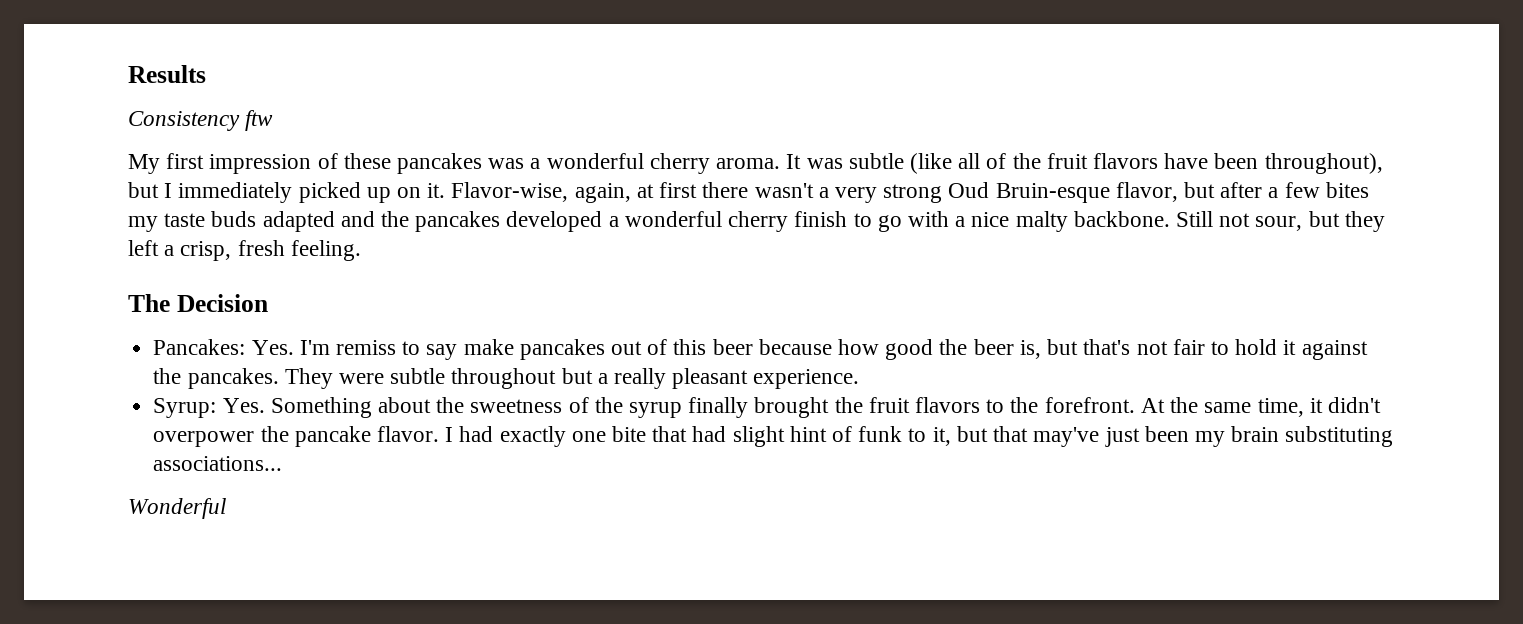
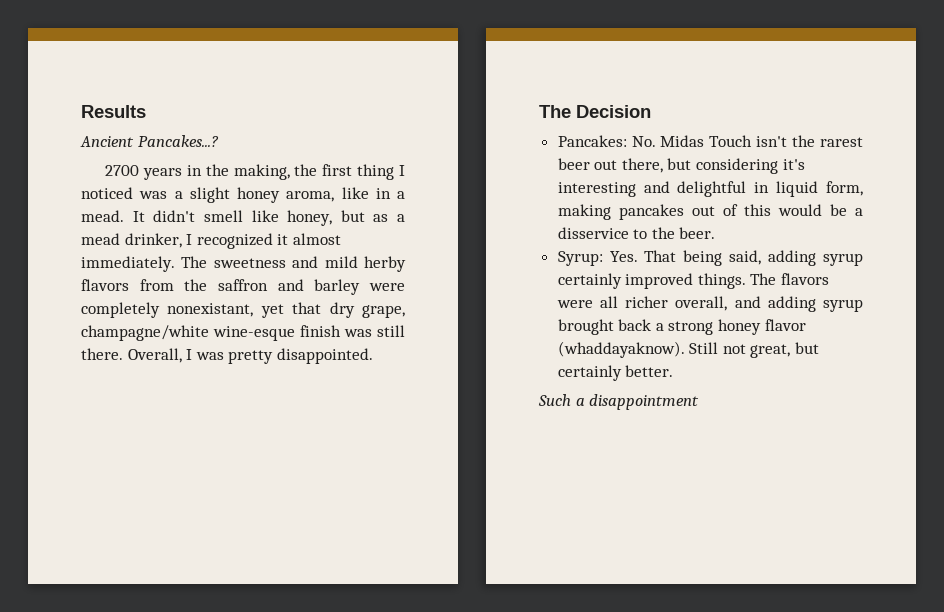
- Consistency ftw
- My first impression of these pancakes was a wonderful cherry aroma. It was subtle (like all of the fruit flavors have been throughout), but I immediately picked up on it. Flavor-wise, again, at first there wasn't a very strong Oud Bruin-esque flavor, but after a few bites my taste buds adapted and the pancakes developed a wonderful cherry finish to go with a nice malty backbone. Still not sour, but they left a crisp, fresh feeling.
+ Ancient Pancakes...?
+ 2700 years in the making, the first thing I noticed was a slight honey aroma, like in a mead. It didn't smell like honey, but as a mead drinker, I recognized it almost immediately. The sweetness and mild herby flavors from the saffron and barley were completely nonexistant, yet that dry grape, champagne/white wine-esque finish was still there. Overall, I was pretty disappointed.
  The Decision
- Pancakes: Yes. I'm remiss to say make pancakes out of this beer because how good the beer is, but that's not fair to hold it against the pancakes. They were subtle throughout but a really pleasant experience.
- Syrup: Yes. Something about the sweetness of the syrup finally brought the fruit flavors to the forefront. At the same time, it didn't overpower the pancake flavor. I had exactly one bite that had slight hint of funk to it, but that may've just been my brain substituting associations...
- Wonderful
+ Pancakes: No. Midas Touch isn't the rarest beer out there, but considering it's interesting and delightful in liquid form, making pancakes out of this would be a disservice to the beer.
+ Syrup: Yes. That being said, adding syrup certainly improved things. The flavors were all richer overall, and adding syrup brought back a strong honey flavor (whaddayaknow). Still not great, but certainly better.
+ Such a disappointment

